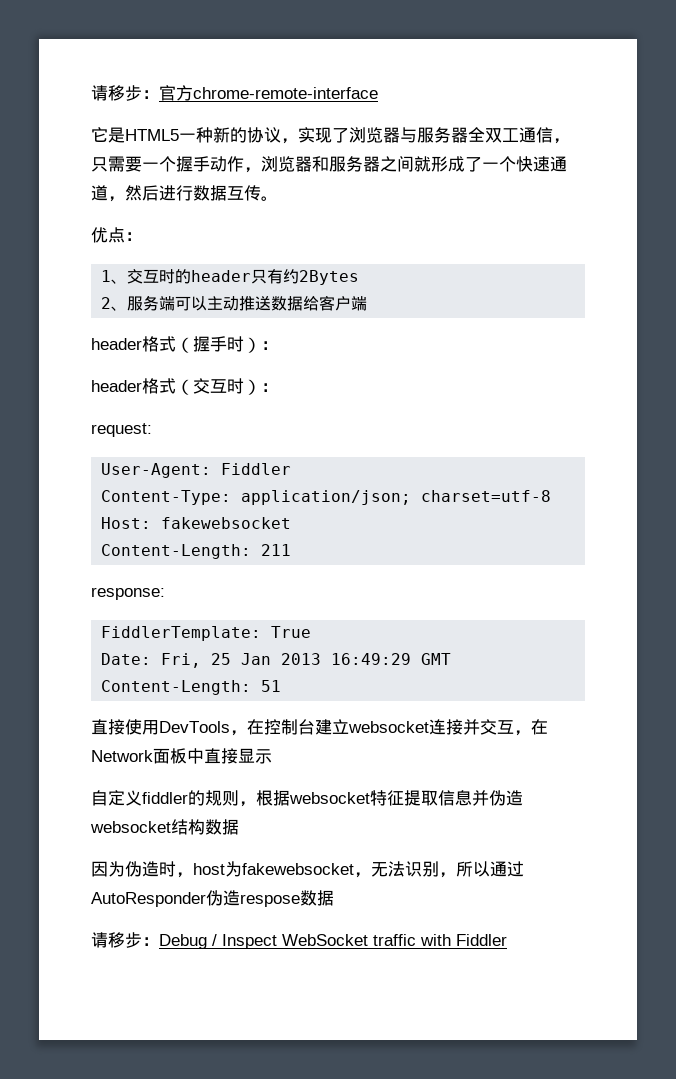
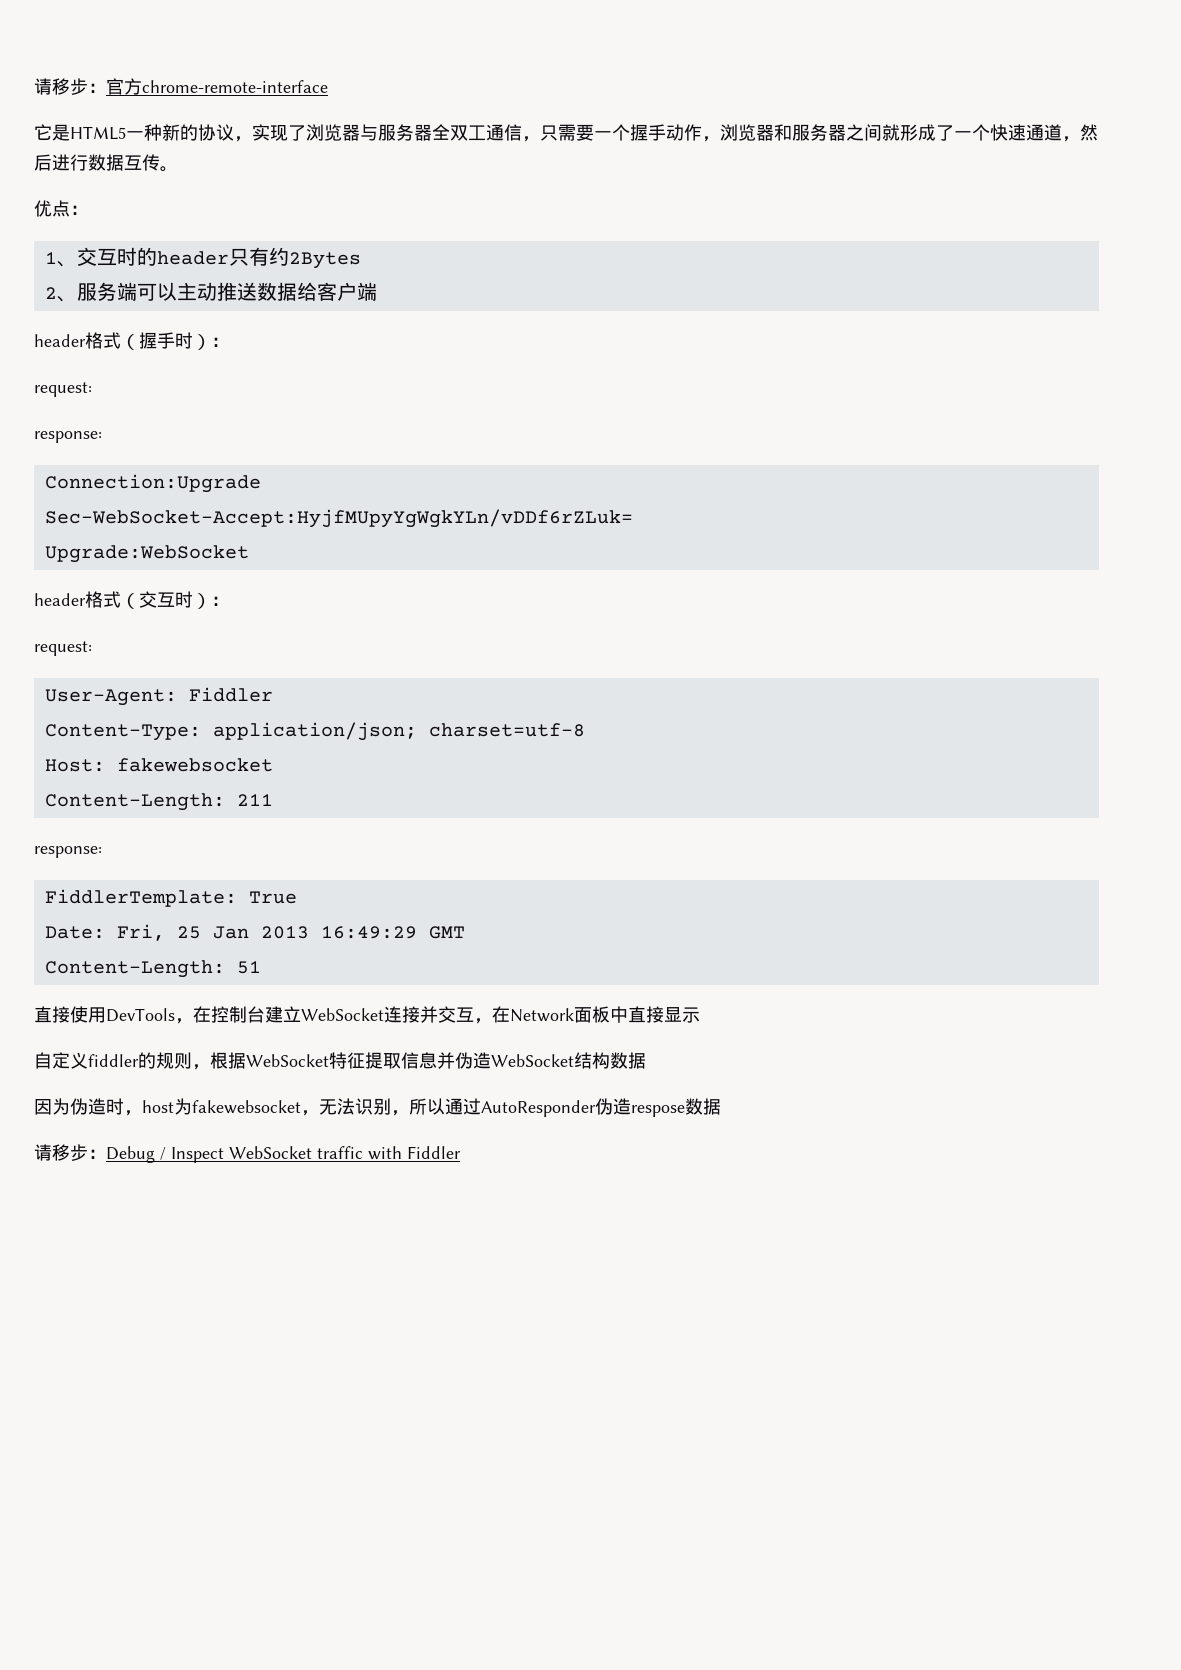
  header格式（握手时）：
+ request:
+ response:
+ Connection:Upgrade
+ Sec-WebSocket-Accept:HyjfMUpyYgWgkYLn/vDDf6rZLuk=
+ Upgrade:WebSocket
- 直接使用DevTools，在控制台建立websocket连接并交互，在Network面板中直接显示
+ 直接使用DevTools，在控制台建立WebSocket连接并交互，在Network面板中直接显示
- 自定义fiddler的规则，根据websocket特征提取信息并伪造websocket结构数据
+ 自定义fiddler的规则，根据WebSocket特征提取信息并伪造WebSocket结构数据

